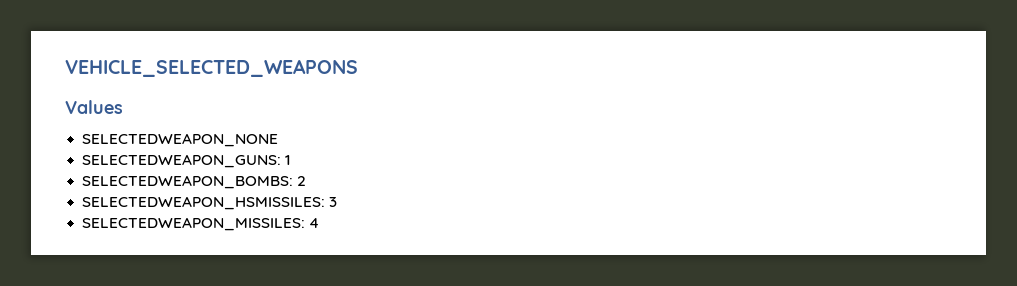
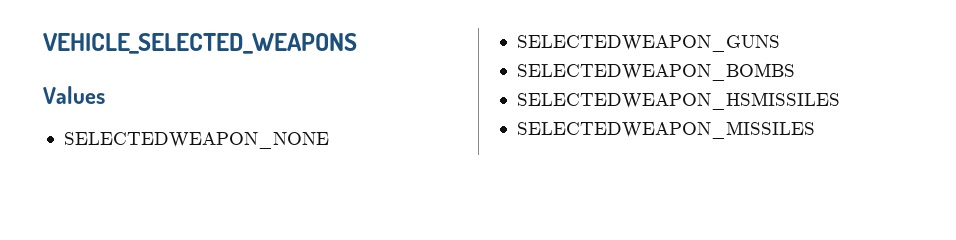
- SELECTEDWEAPON_GUNS: 1
- SELECTEDWEAPON_BOMBS: 2
- SELECTEDWEAPON_HSMISSILES: 3
- SELECTEDWEAPON_MISSILES: 4
+ SELECTEDWEAPON_GUNS
+ SELECTEDWEAPON_BOMBS
+ SELECTEDWEAPON_HSMISSILES
+ SELECTEDWEAPON_MISSILES

